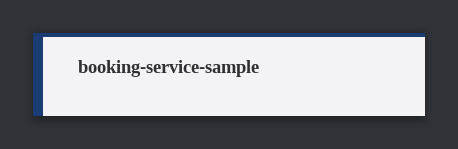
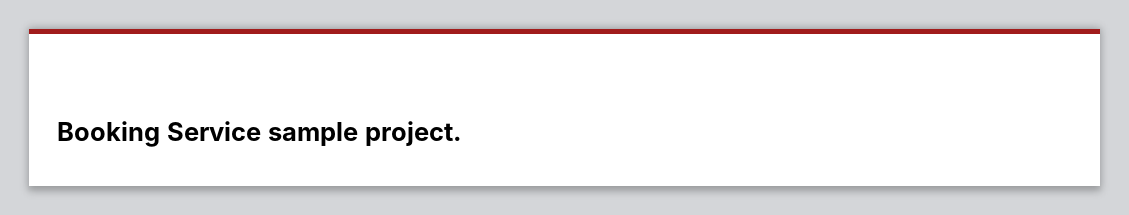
- booking-service-sample
+ Booking Service sample project.

